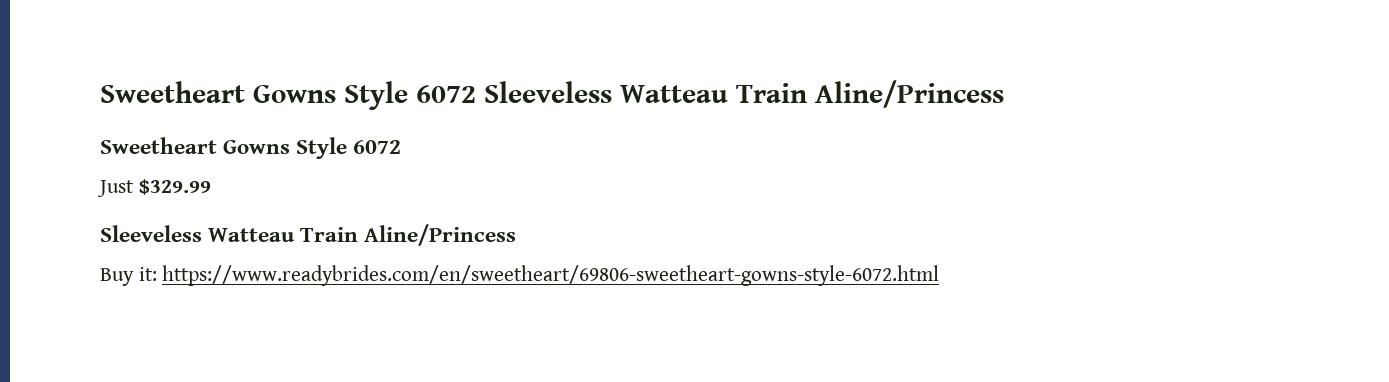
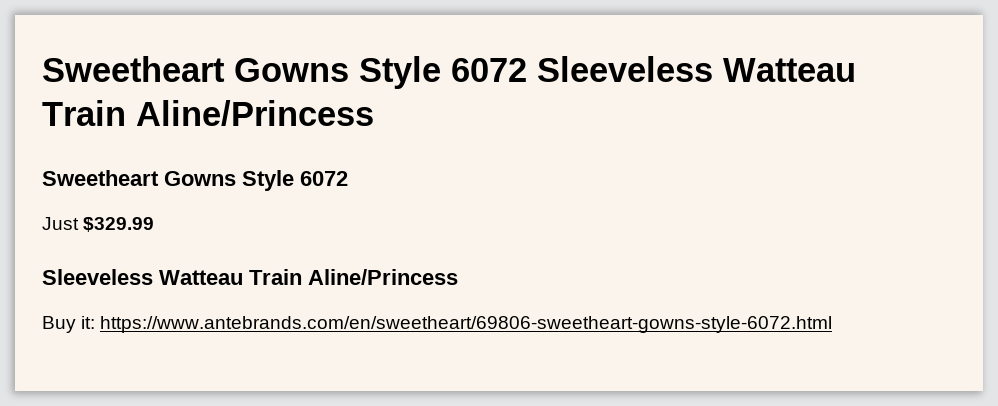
- Buy it: https://www.readybrides.com/en/sweetheart/69806-sweetheart-gowns-style-6072.html
+ Buy it: https://www.antebrands.com/en/sweetheart/69806-sweetheart-gowns-style-6072.html

